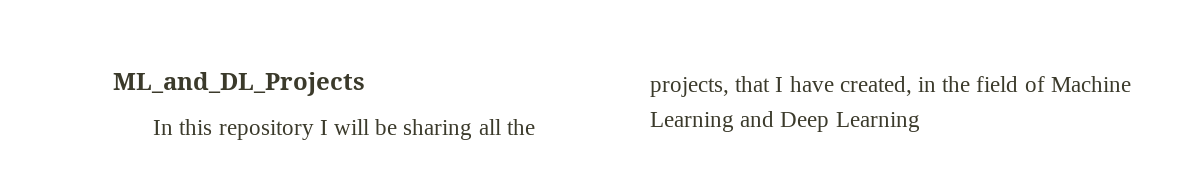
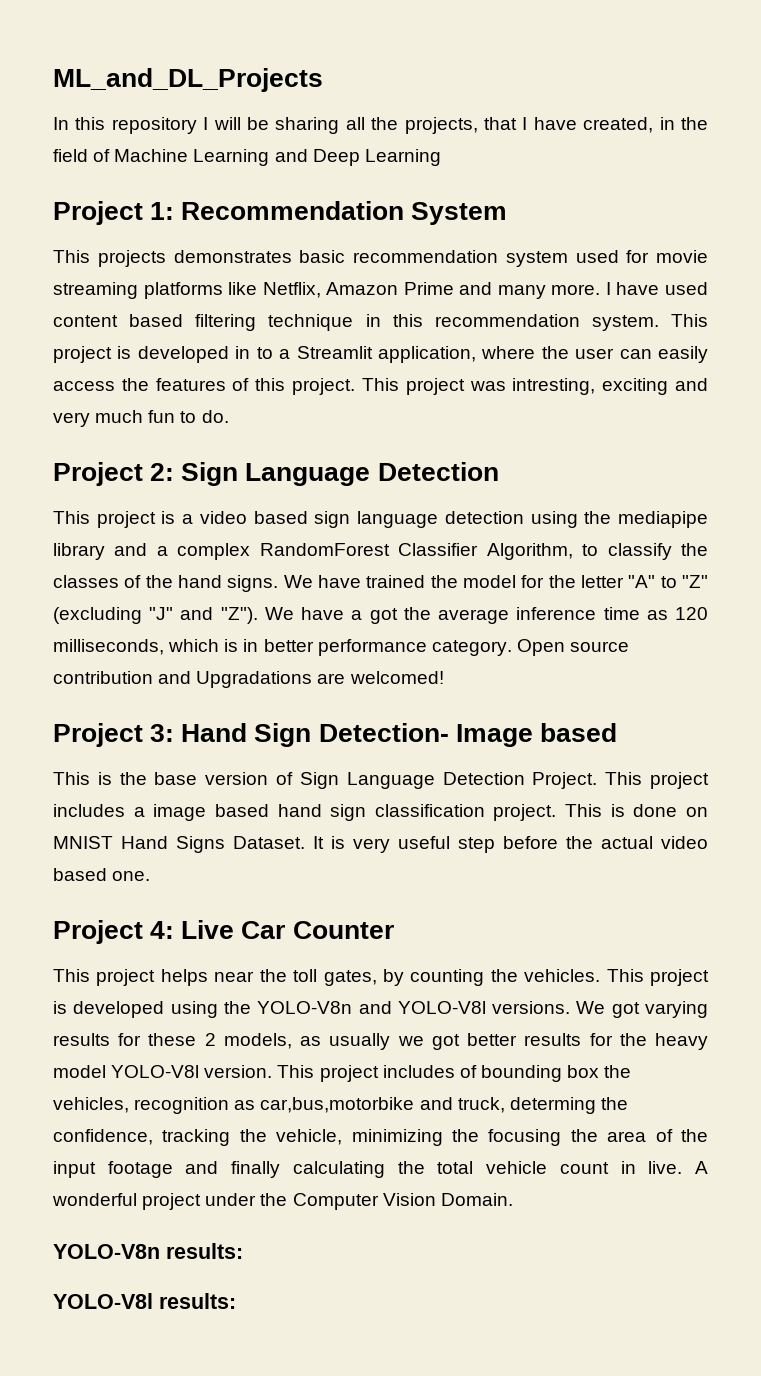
+ Project 1: Recommendation System
+ This projects demonstrates basic recommendation system used for movie streaming platforms like Netflix, Amazon Prime and many more. I have used content based filtering technique in this recommendation system. This project is developed in to a Streamlit application, where the user can easily access the features of this project. This project was intresting, exciting and very much fun to do.
+ Project 2: Sign Language Detection
+ This project is a video based sign language detection using the mediapipe library and a complex RandomForest Classifier Algorithm, to classify the classes of the hand signs. We have trained the model for the letter "A" to "Z" (excluding "J" and "Z"). We have a got the average inference time as 120 milliseconds, which is in better performance category. Open source contribution and Upgradations are welcomed!
+ Project 3: Hand Sign Detection- Image based
+ This is the base version of Sign Language Detection Project. This project includes a image based hand sign classification project. This is done on MNIST Hand Signs Dataset. It is very useful step before the actual video based one.
+ Project 4: Live Car Counter
+ This project helps near the toll gates, by counting the vehicles. This project is developed using the YOLO-V8n and YOLO-V8l versions. We got varying results for these 2 models, as usually we got better results for the heavy model YOLO-V8l version. This project includes of bounding box the vehicles, recognition as car,bus,motorbike and truck, determing the confidence, tracking the vehicle, minimizing the focusing the area of the input footage and finally calculating the total vehicle count in live. A wonderful project under the Computer Vision Domain.
+ YOLO-V8n results:
+ YOLO-V8l results:

